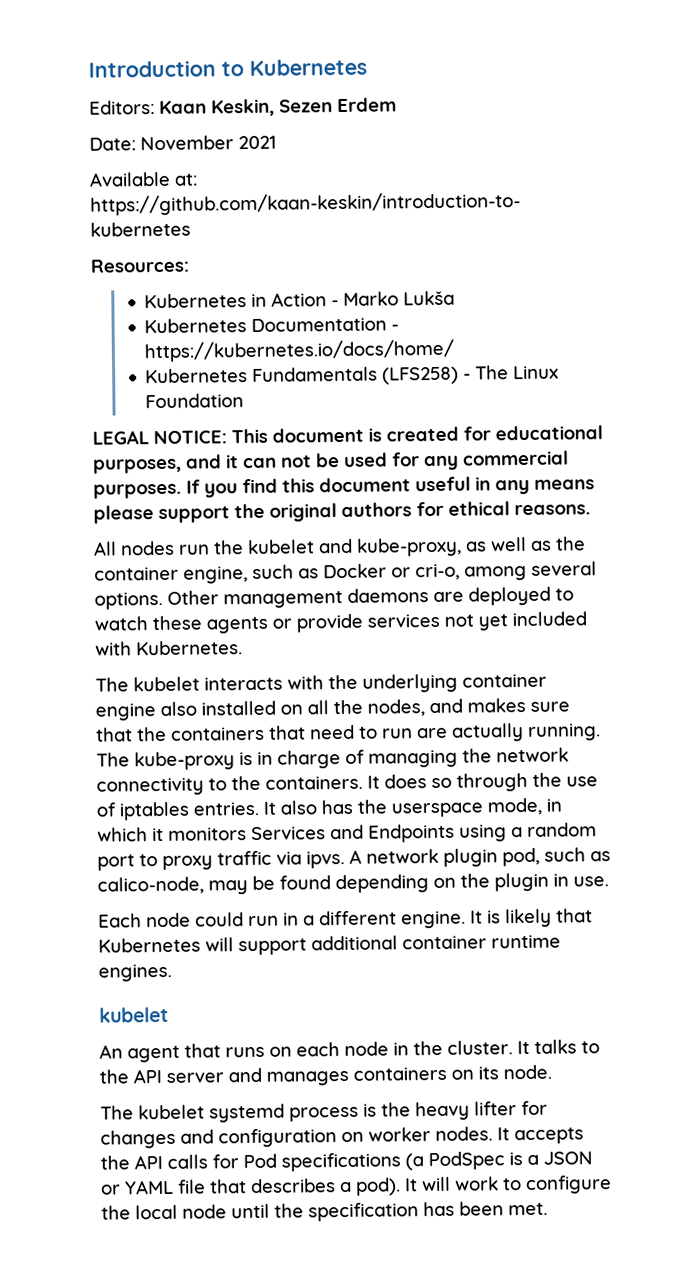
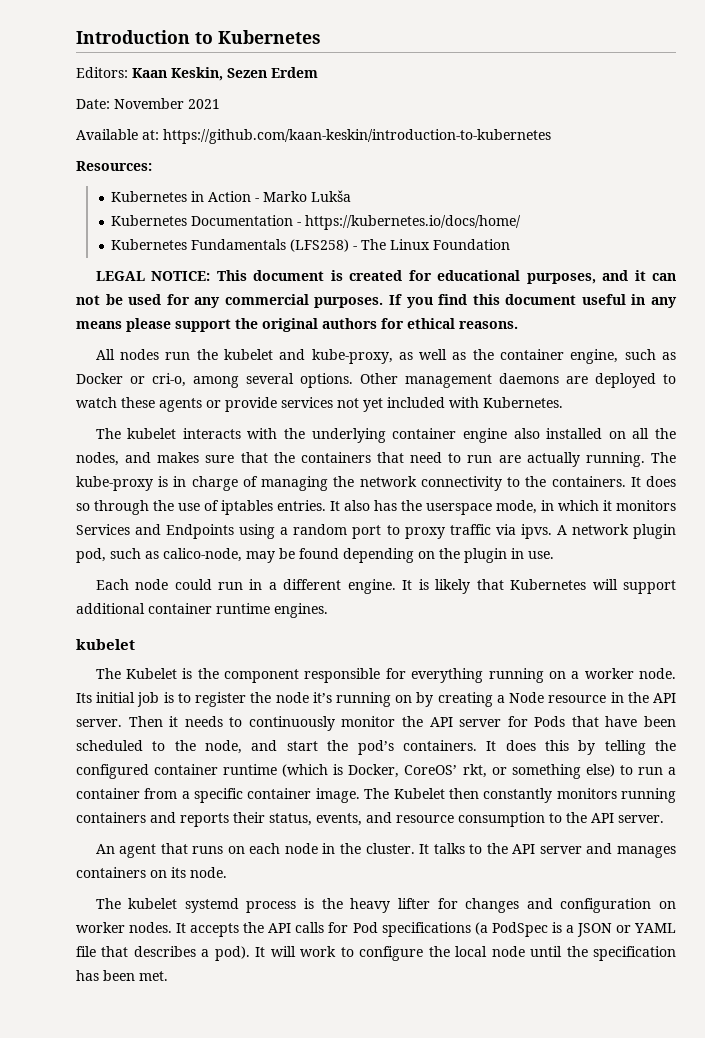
+ The Kubelet is the component responsible for everything running on a worker node. Its initial job is to register the node it’s running on by creating a Node resource in the API server. Then it needs to continuously monitor the API server for Pods that have been scheduled to the node, and start the pod’s containers. It does this by telling the configured container runtime (which is Docker, CoreOS’ rkt, or something else) to run a container from a specific container image. The Kubelet then constantly monitors running containers and reports their status, events, and resource consumption to the API server.

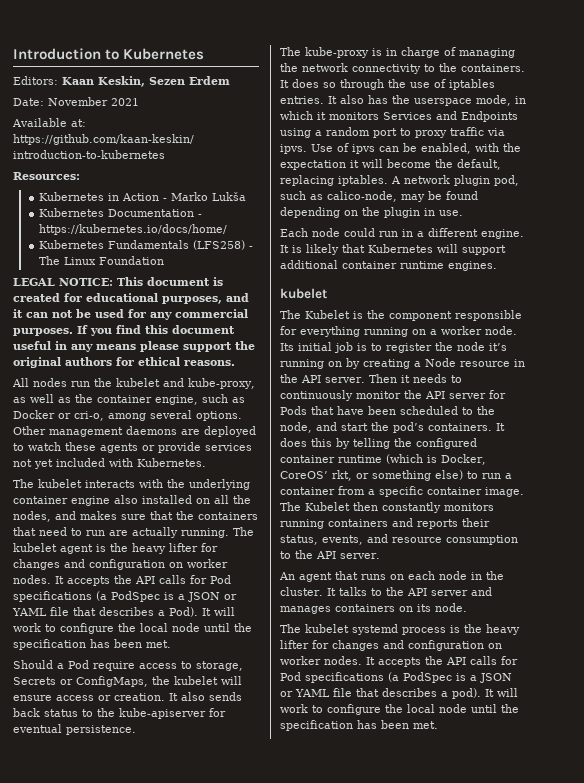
+ The kubelet agent is the heavy lifter for changes and configuration on worker nodes. It accepts the API calls for Pod specifications (a PodSpec is a JSON or YAML file that describes a Pod). It will work to configure the local node until the specification has been met.
+ Should a Pod require access to storage, Secrets or ConfigMaps, the kubelet will ensure access or creation. It also sends back status to the kube-apiserver for eventual persistence.
+ Use of ipvs can be enabled, with the expectation it will become the default, replacing iptables.

